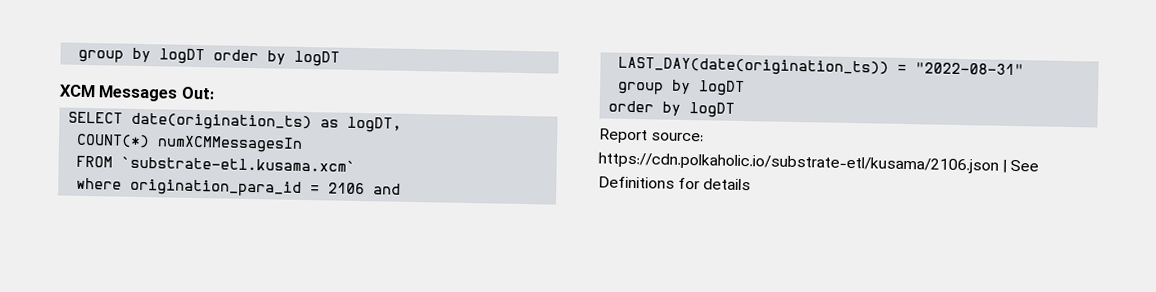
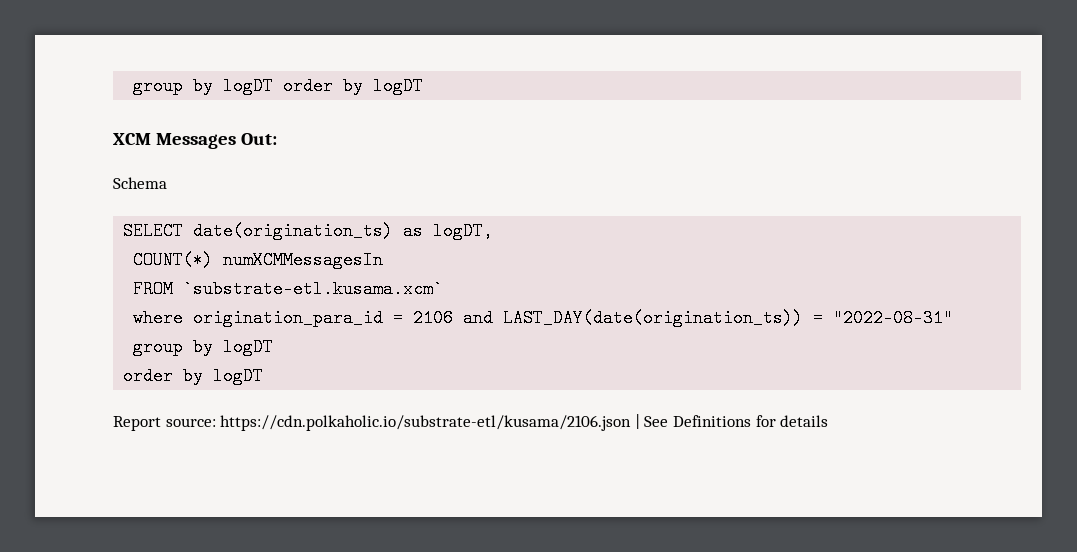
+ Schema

